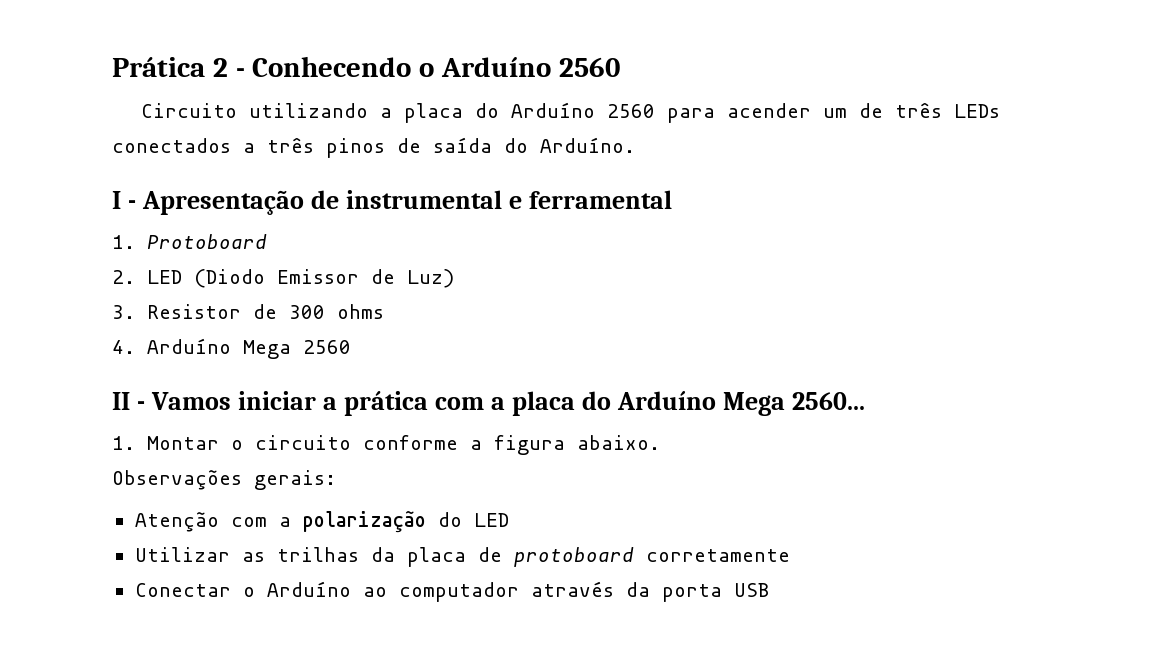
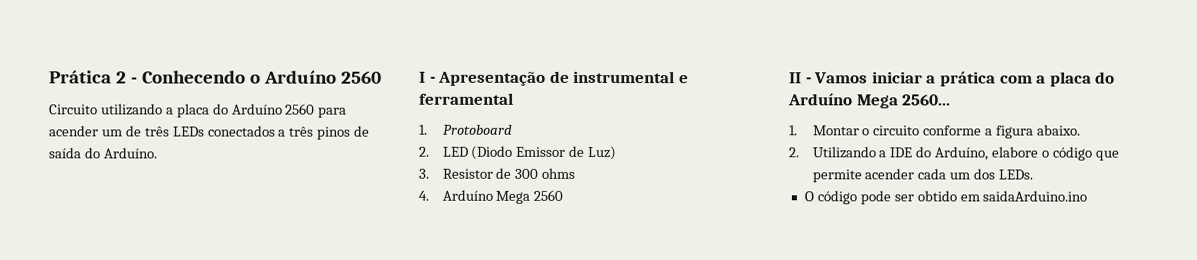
- Observações gerais:
- Atenção com a polarização do LED
- Utilizar as trilhas da placa de protoboard corretamente
- Conectar o Arduíno ao computador através da porta USB
+ 2. Utilizando a IDE do Arduíno, elabore o código que permite acender cada um dos LEDs.
+ O código pode ser obtido em saidaArduino.ino

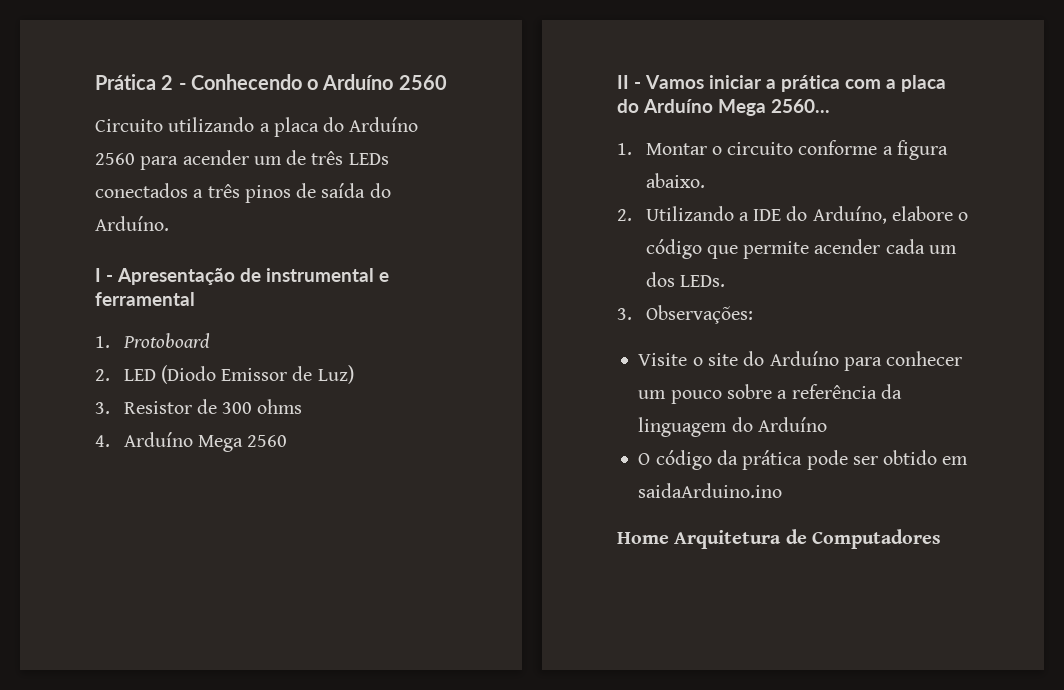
+ 3. Observações:
+ Visite o site do Arduíno para conhecer um pouco sobre a referência da linguagem do Arduíno
- O código pode ser obtido em saidaArduino.ino
+ O código da prática pode ser obtido em saidaArduino.ino
+ Home Arquitetura de Computadores

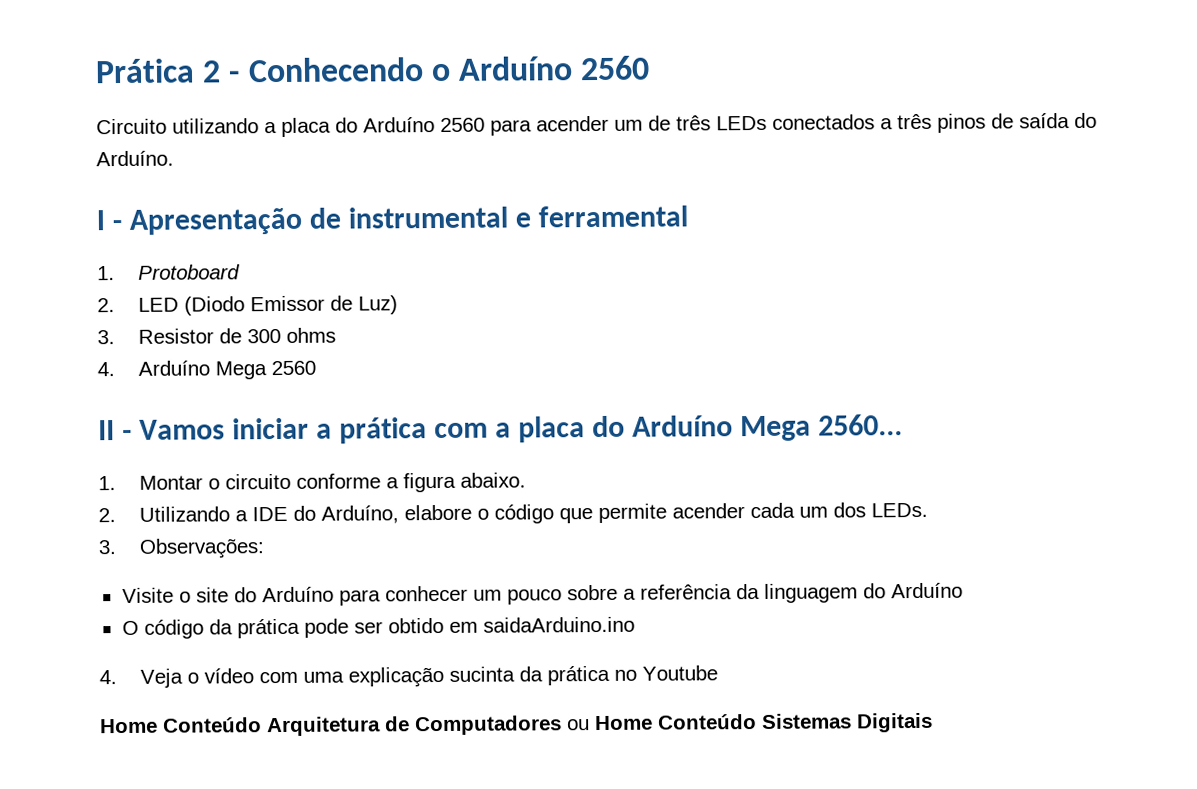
- Home Arquitetura de Computadores
+ 4. Veja o vídeo com uma explicação sucinta da prática no Youtube
+ Home Conteúdo Arquitetura de Computadores ou Home Conteúdo Sistemas Digitais

